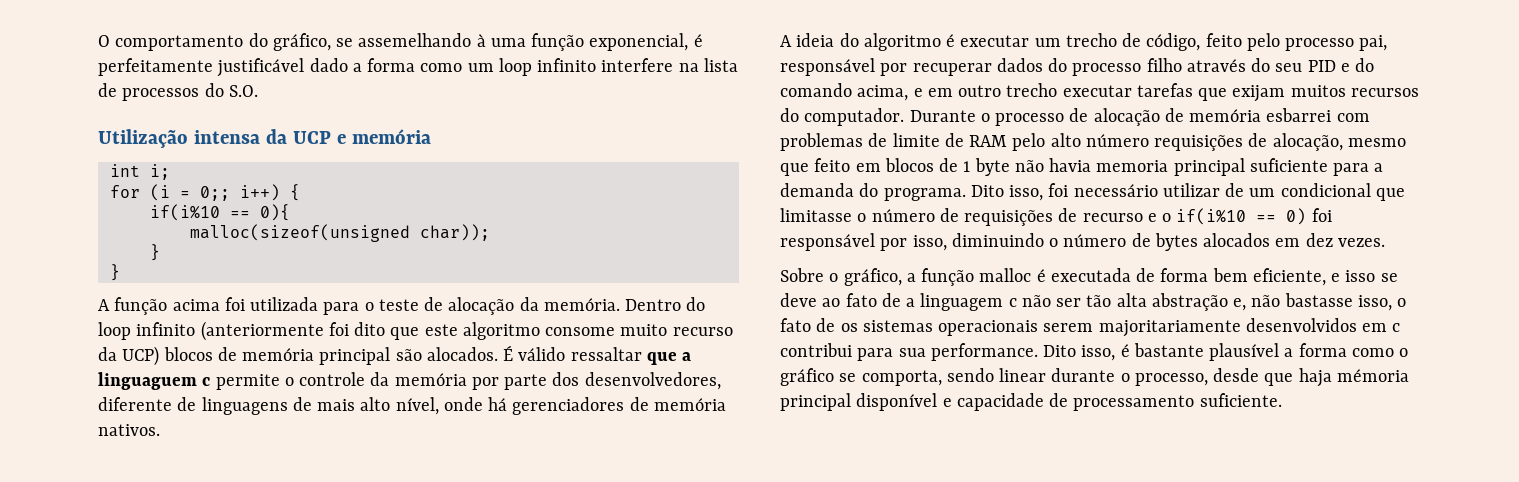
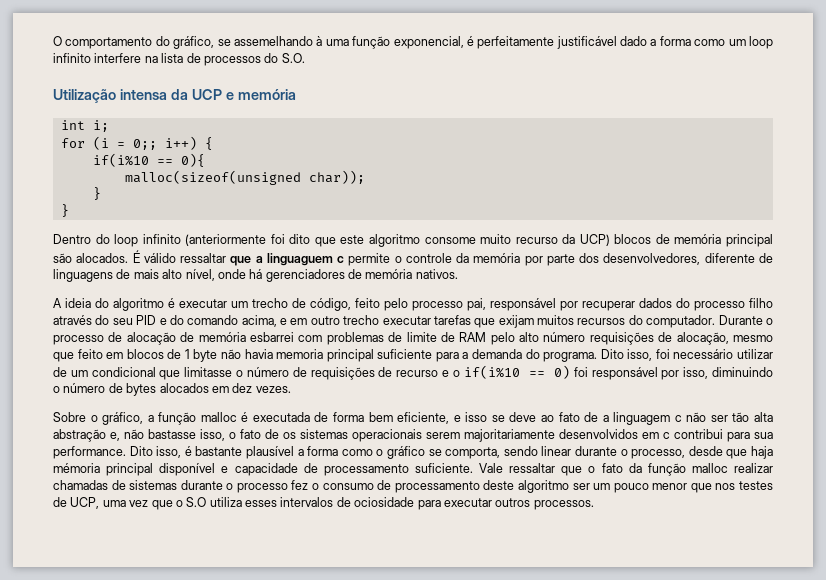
- A função acima foi utilizada para o teste de alocação da memória.
+ Vale ressaltar que o fato da função malloc realizar chamadas de sistemas durante o processo fez o consumo de processamento deste algoritmo ser um pouco menor que nos testes de UCP, uma vez que o S.O utiliza esses intervalos de ociosidade para executar outros processos.

